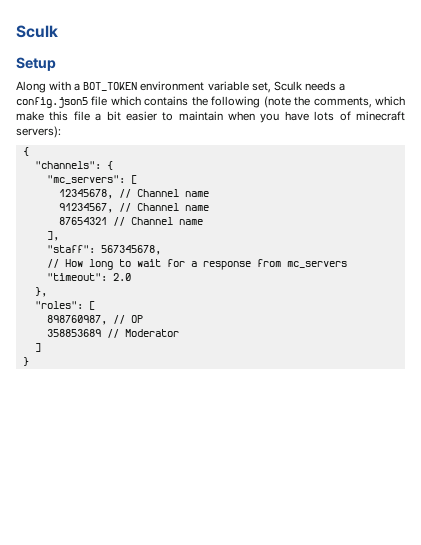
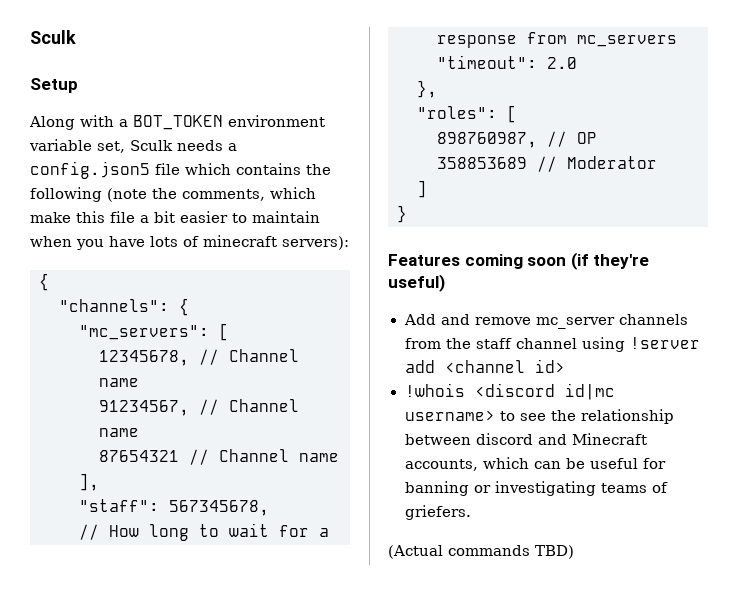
+ Features coming soon (if they're useful)
+ Add and remove mc_server channels from the staff channel using !server add <channel id>
+ !whois <discord id|mc username> to see the relationship between discord and Minecraft accounts, which can be useful for banning or investigating teams of griefers.
+ (Actual commands TBD)

